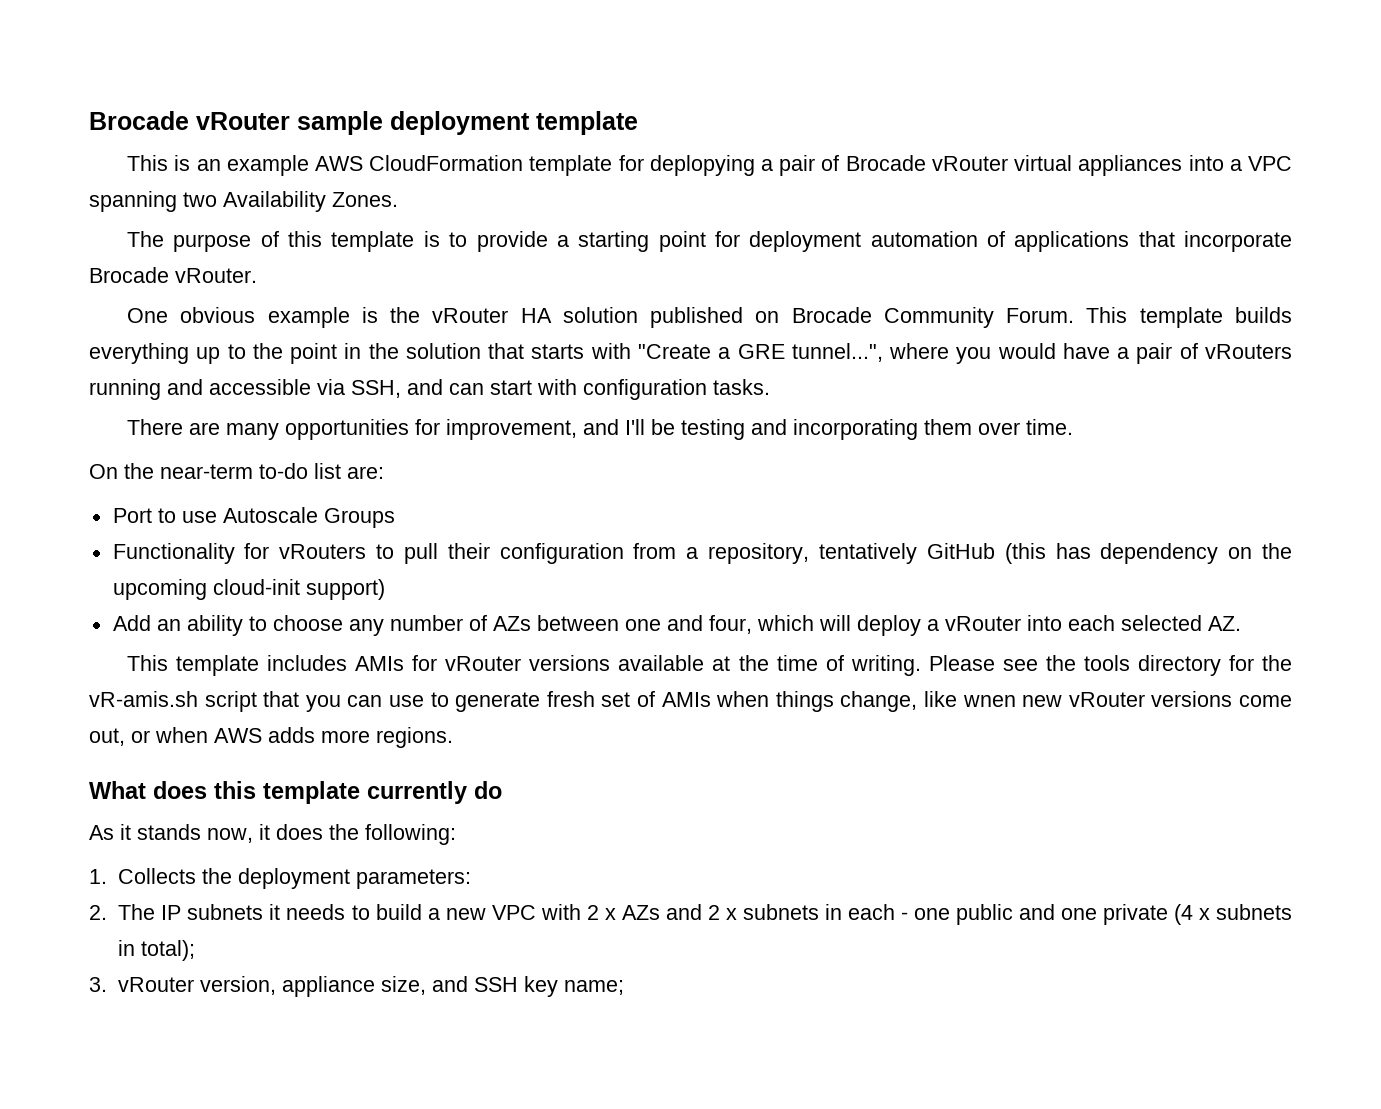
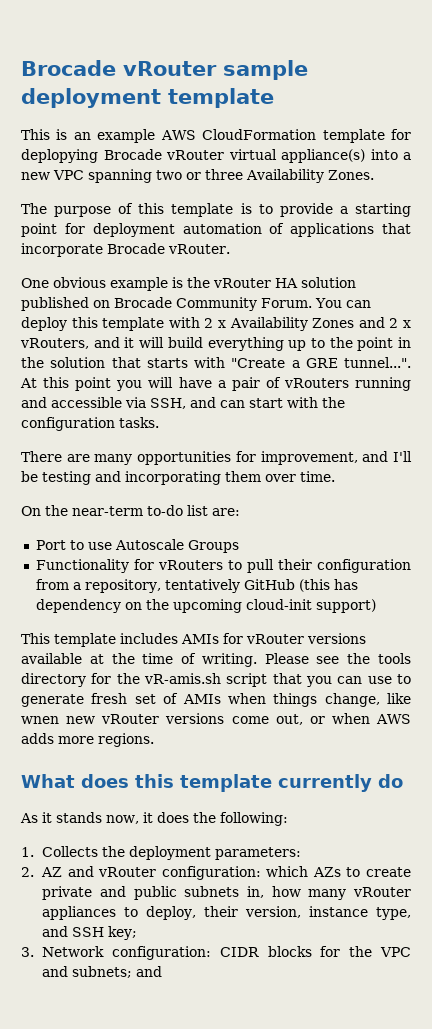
- This is an example AWS CloudFormation template for deplopying a pair of Brocade vRouter virtual appliances into a VPC spanning two Availability Zones.
+ This is an example AWS CloudFormation template for deplopying Brocade vRouter virtual appliance(s) into a new VPC spanning two or three Availability Zones.
- This template builds everything up to the point in the solution that starts with "Create a GRE tunnel...", where you would have a pair of vRouters running and accessible via SSH, and can start with configuration tasks.
+ You can deploy this template with 2 x Availability Zones and 2 x vRouters, and it will build everything up to the point in the solution that starts with "Create a GRE tunnel...". At this point you will have a pair of vRouters running and accessible via SSH, and can start with the configuration tasks.
- Add an ability to choose any number of AZs between one and four, which will deploy a vRouter into each selected AZ.
- 2. The IP subnets it needs to build a new VPC with 2 x AZs and 2 x subnets in each - one public and one private (4 x subnets in total);
- 3. vRouter version, appliance size, and SSH key name;
+ 2. AZ and vRouter configuration: which AZs to create private and public subnets in, how many vRouter appliances to deploy, their version, instance type, and SSH key;
+ 3. Network configuration: CIDR blocks for the VPC and subnets; and

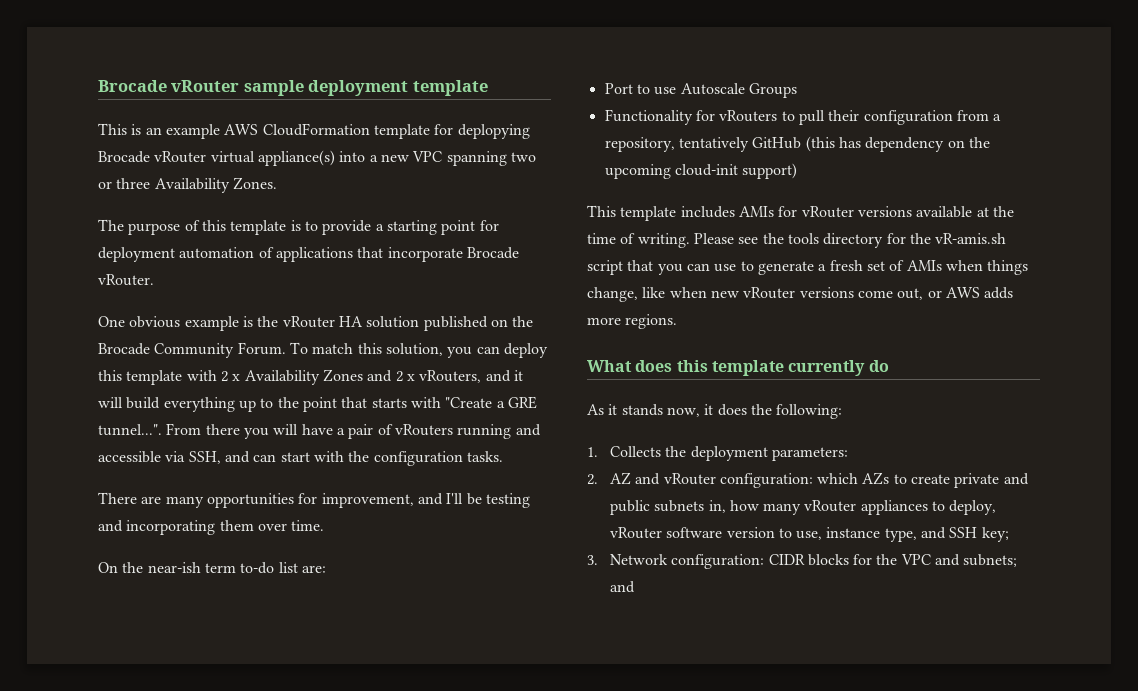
- One obvious example is the vRouter HA solution published on Brocade Community Forum.
+ One obvious example is the vRouter HA solution published on the Brocade Community Forum.
- You can deploy this template with 2 x Availability Zones and 2 x vRouters, and it will build everything up to the point in the solution that starts with "Create a GRE tunnel...". At this point you will have a pair of vRouters running and accessible via SSH, and can start with the configuration tasks.
+ To match this solution, you can deploy this template with 2 x Availability Zones and 2 x vRouters, and it will build everything up to the point that starts with "Create a GRE tunnel...". From there you will have a pair of vRouters running and accessible via SSH, and can start with the configuration tasks.
- On the near-term to-do list are:
+ On the near-ish term to-do list are:
- Please see the tools directory for the vR-amis.sh script that you can use to generate fresh set of AMIs when things change, like wnen new vRouter versions come out, or when AWS adds more regions.
+ Please see the tools directory for the vR-amis.sh script that you can use to generate a fresh set of AMIs when things change, like when new vRouter versions come out, or AWS adds more regions.
- 2. AZ and vRouter configuration: which AZs to create private and public subnets in, how many vRouter appliances to deploy, their version, instance type, and SSH key;
+ 2. AZ and vRouter configuration: which AZs to create private and public subnets in, how many vRouter appliances to deploy, vRouter software version to use, instance type, and SSH key;

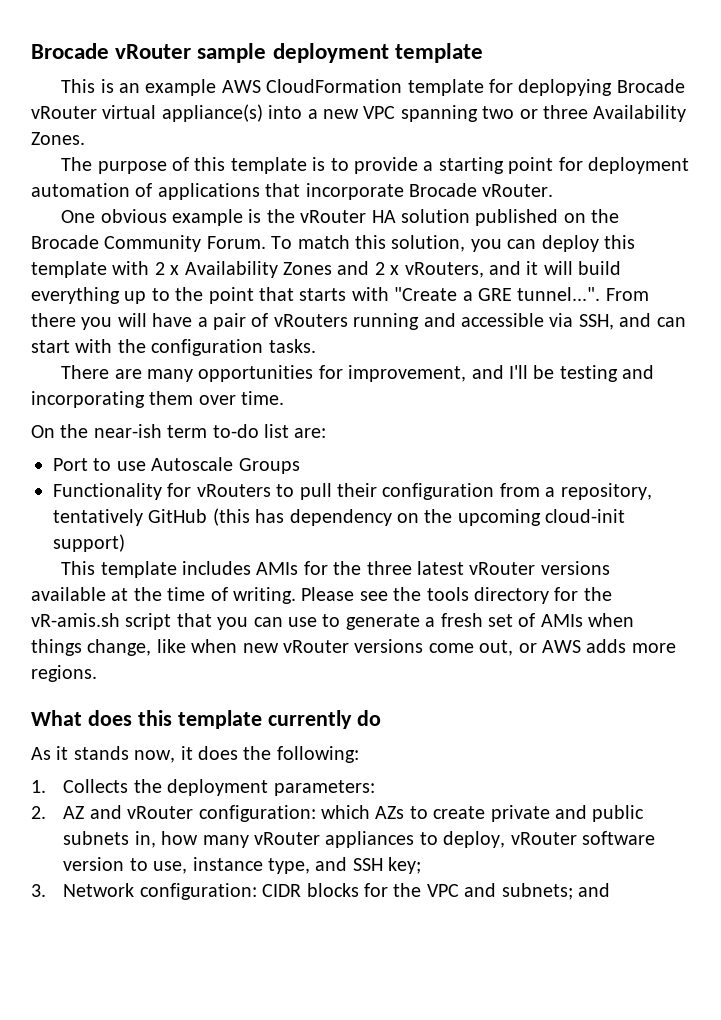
- This template includes AMIs for vRouter versions available at the time of writing.
+ This template includes AMIs for the three latest vRouter versions available at the time of writing.

